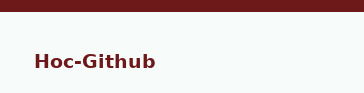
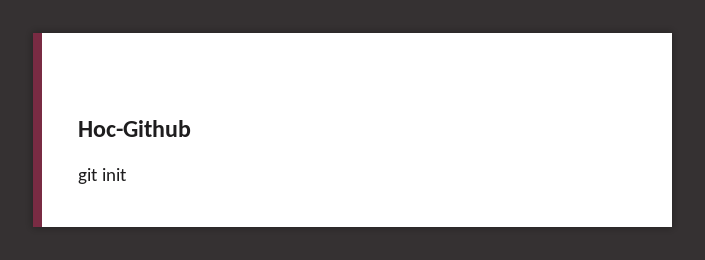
+ git init

